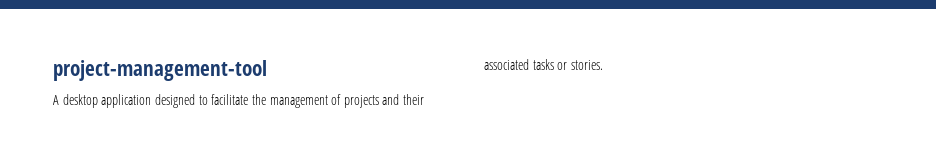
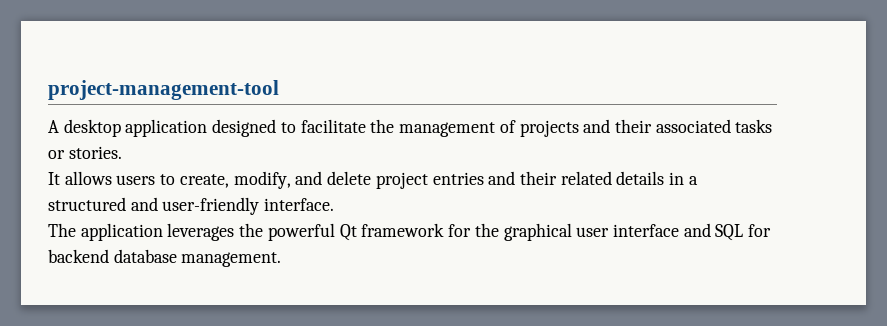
+ It allows users to create, modify, and delete project entries and their related details in a structured and user-friendly interface.
+ The application leverages the powerful Qt framework for the graphical user interface and SQL for backend database management.

